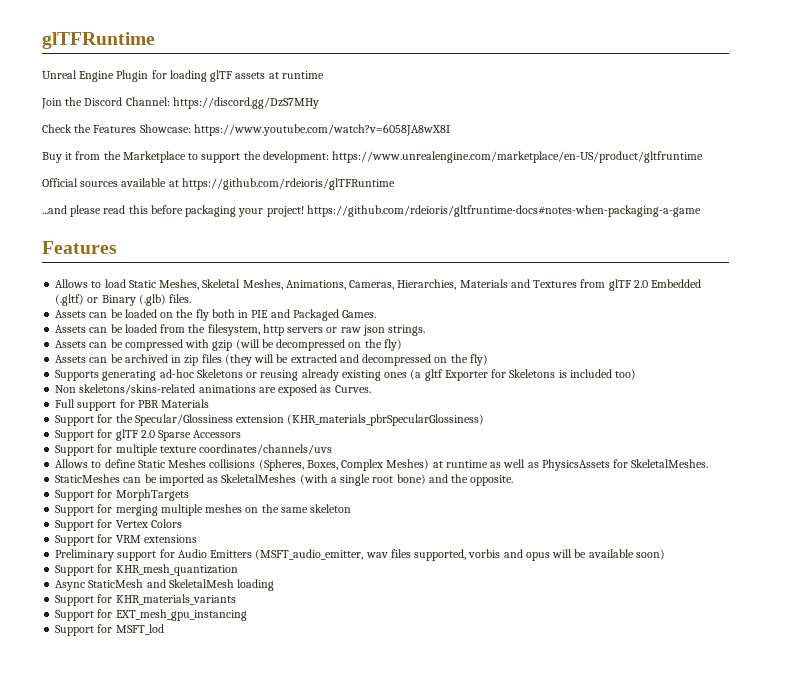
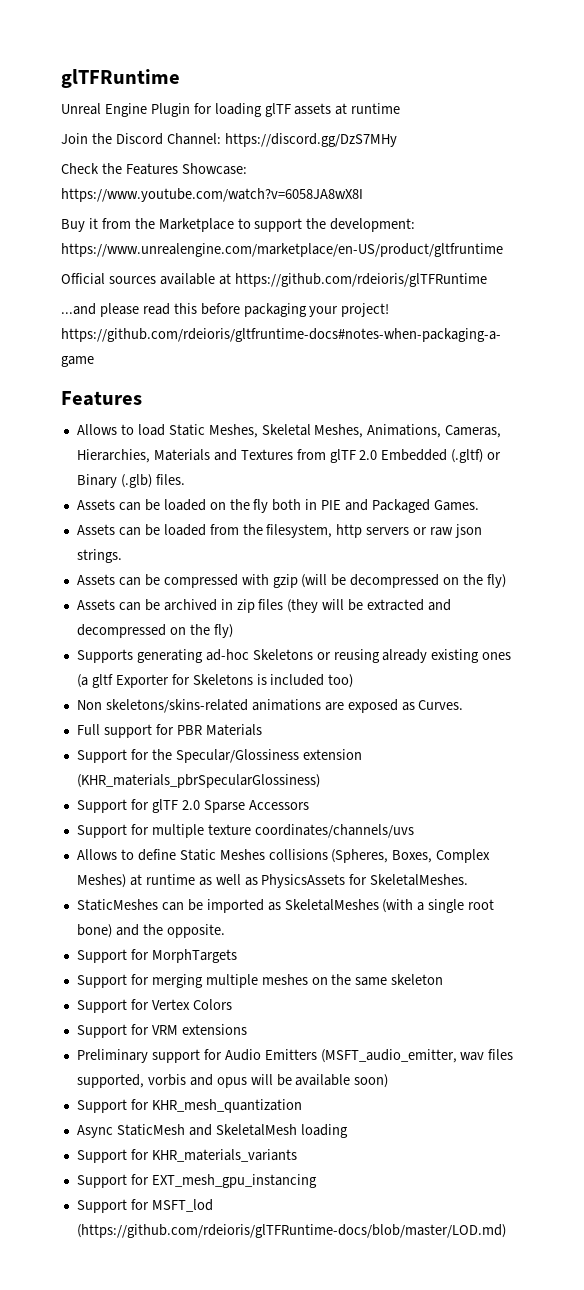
- Support for MSFT_lod
+ Support for MSFT_lod (https://github.com/rdeioris/glTFRuntime-docs/blob/master/LOD.md)

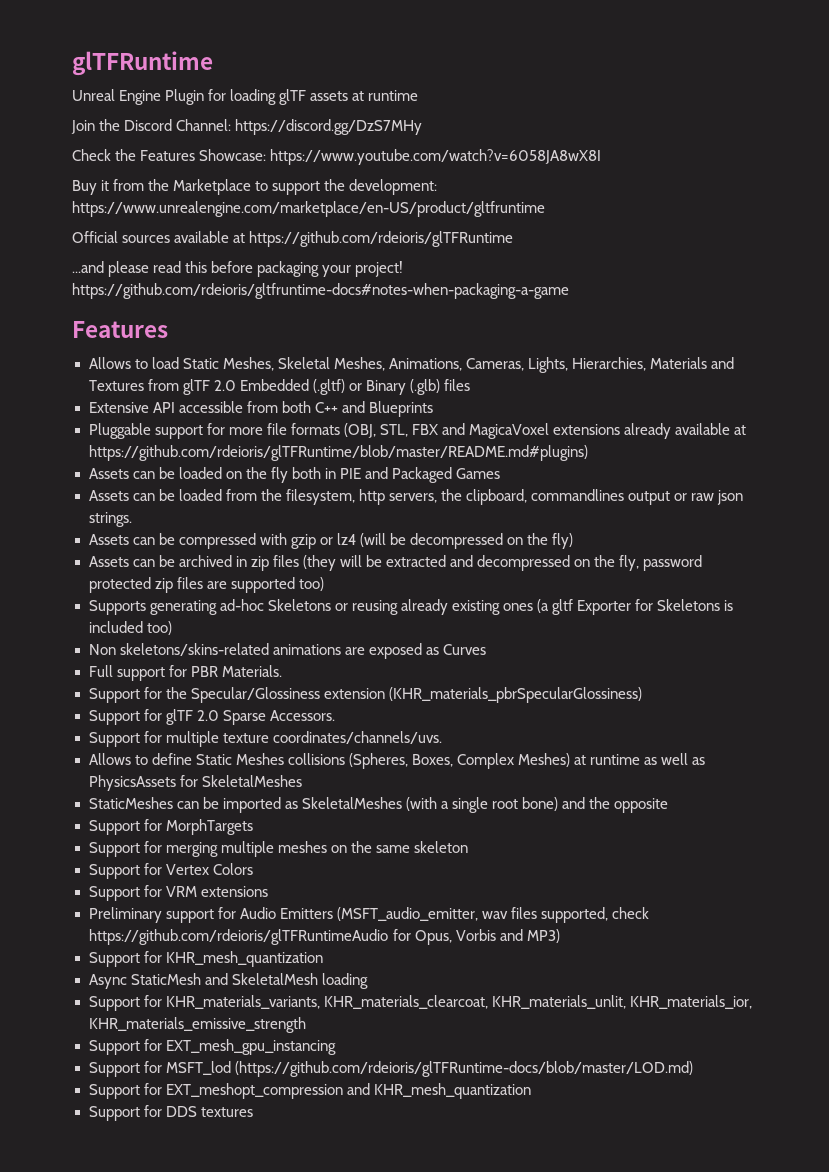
- Allows to load Static Meshes, Skeletal Meshes, Animations, Cameras, Hierarchies, Materials and Textures from glTF 2.0 Embedded (.gltf) or Binary (.glb) files.
+ Allows to load Static Meshes, Skeletal Meshes, Animations, Cameras, Lights, Hierarchies, Materials and Textures from glTF 2.0 Embedded (.gltf) or Binary (.glb) files
+ Extensive API accessible from both C++ and Blueprints
+ Pluggable support for more file formats (OBJ, STL, FBX and MagicaVoxel extensions already available at https://github.com/rdeioris/glTFRuntime/blob/master/README.md#plugins)
- Assets can be loaded on the fly both in PIE and Packaged Games.
+ Assets can be loaded on the fly both in PIE and Packaged Games
- Assets can be loaded from the filesystem, http servers or raw json strings.
+ Assets can be loaded from the filesystem, http servers, the clipboard, commandlines output or raw json strings.
- Assets can be compressed with gzip (will be decompressed on the fly)
+ Assets can be compressed with gzip or lz4 (will be decompressed on the fly)
- Assets can be archived in zip files (they will be extracted and decompressed on the fly)
+ Assets can be archived in zip files (they will be extracted and decompressed on the fly, password protected zip files are supported too)
- Non skeletons/skins-related animations are exposed as Curves.
+ Non skeletons/skins-related animations are exposed as Curves
- Full support for PBR Materials
+ Full support for PBR Materials.
- Support for glTF 2.0 Sparse Accessors
+ Support for glTF 2.0 Sparse Accessors.
- Support for multiple texture coordinates/channels/uvs
+ Support for multiple texture coordinates/channels/uvs.
- Allows to define Static Meshes collisions (Spheres, Boxes, Complex Meshes) at runtime as well as PhysicsAssets for SkeletalMeshes.
+ Allows to define Static Meshes collisions (Spheres, Boxes, Complex Meshes) at runtime as well as PhysicsAssets for SkeletalMeshes
- StaticMeshes can be imported as SkeletalMeshes (with a single root bone) and the opposite.
+ StaticMeshes can be imported as SkeletalMeshes (with a single root bone) and the opposite
- Preliminary support for Audio Emitters (MSFT_audio_emitter, wav files supported, vorbis and opus will be available soon)
+ Preliminary support for Audio Emitters (MSFT_audio_emitter, wav files supported, check https://github.com/rdeioris/glTFRuntimeAudio for Opus, Vorbis and MP3)
- Support for KHR_materials_variants
+ Support for KHR_materials_variants, KHR_materials_clearcoat, KHR_materials_unlit, KHR_materials_ior, KHR_materials_emissive_strength
+ Support for EXT_meshopt_compression and KHR_mesh_quantization
+ Support for DDS textures

